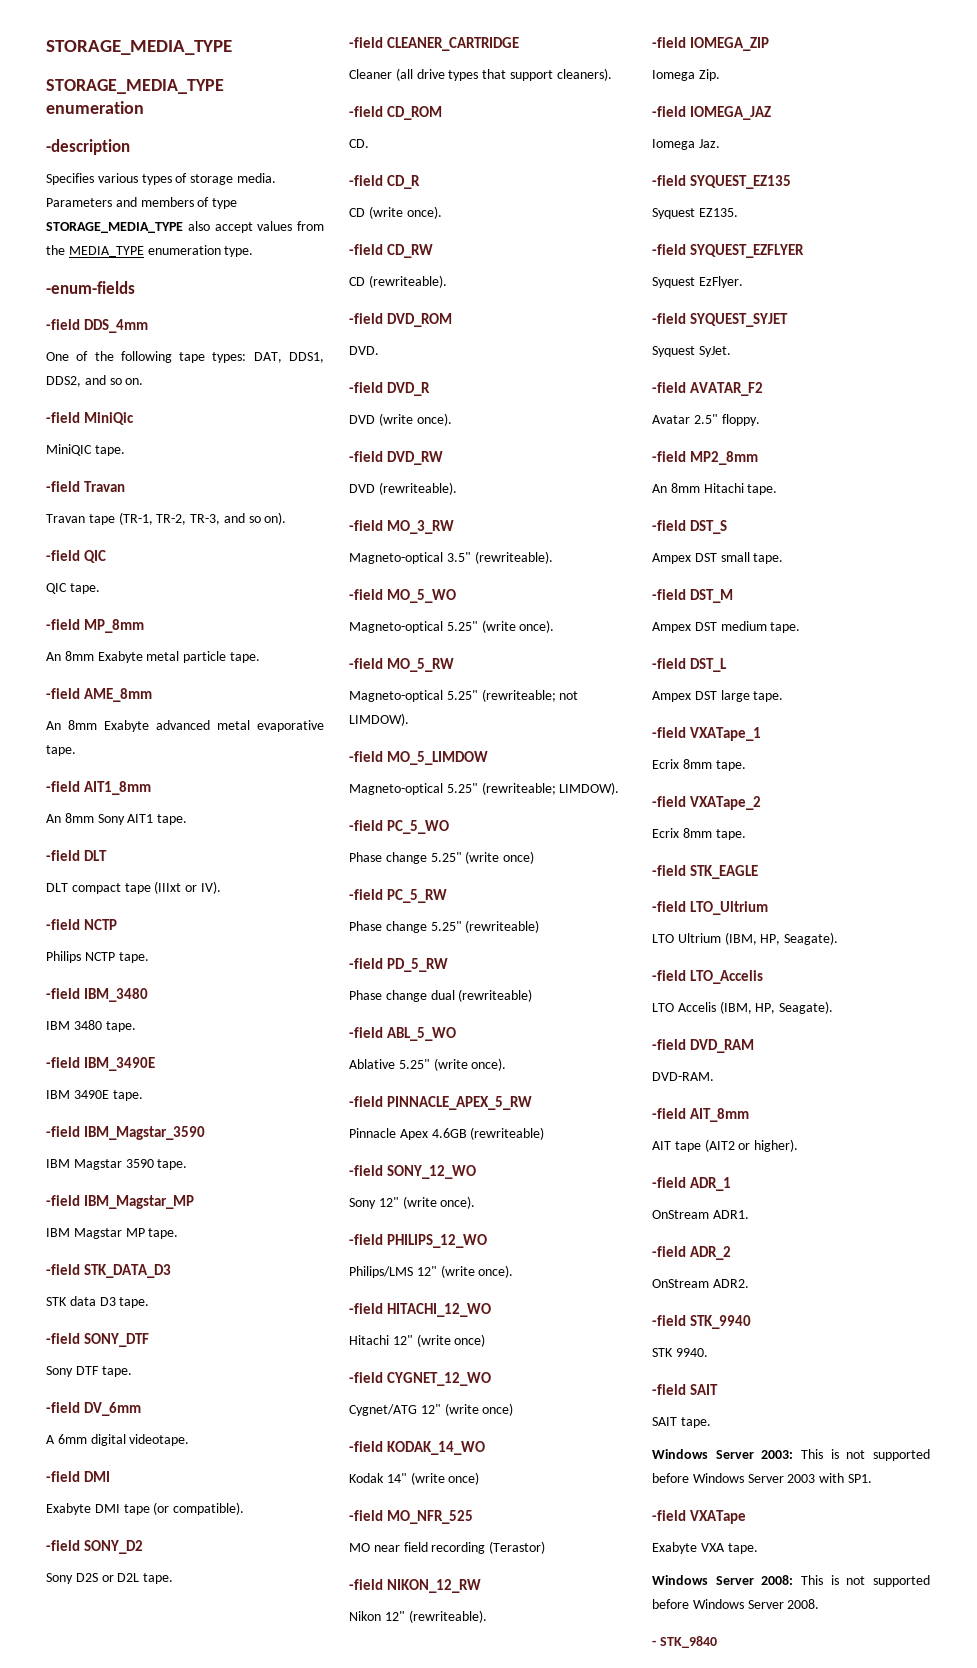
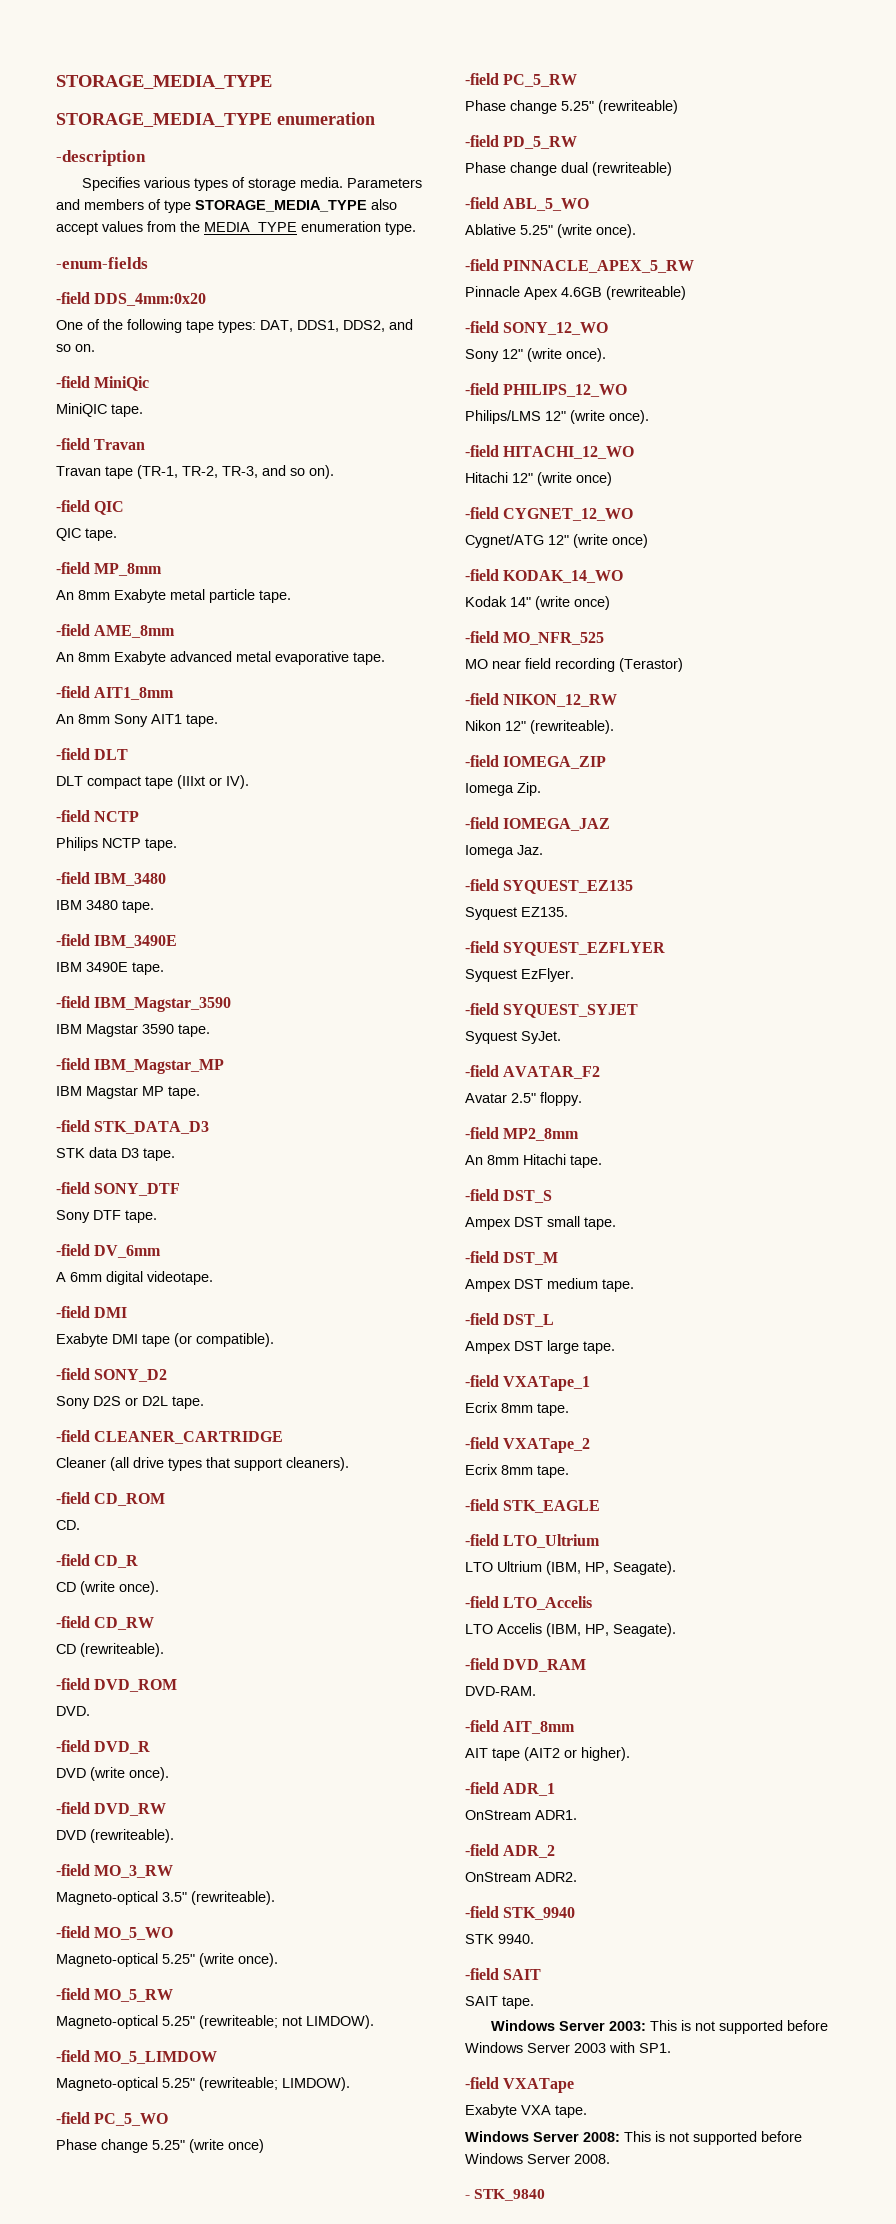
- -field DDS_4mm
+ -field DDS_4mm:0x20

